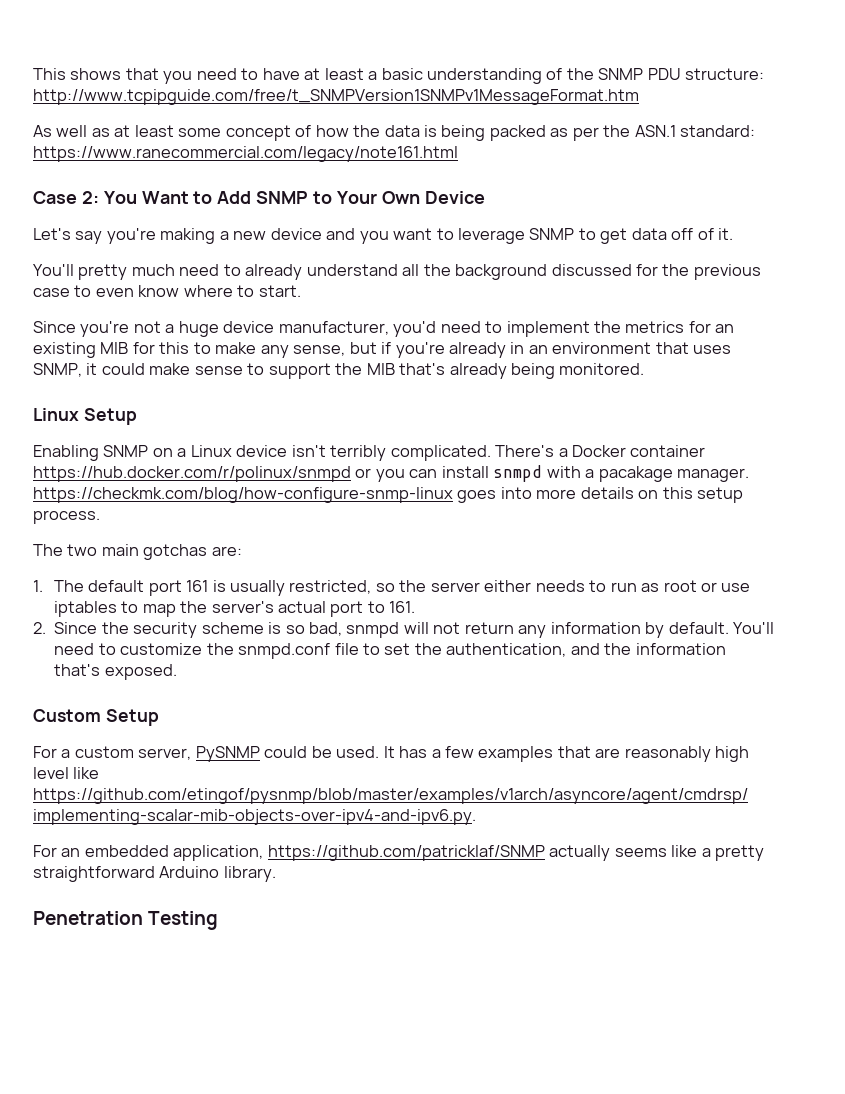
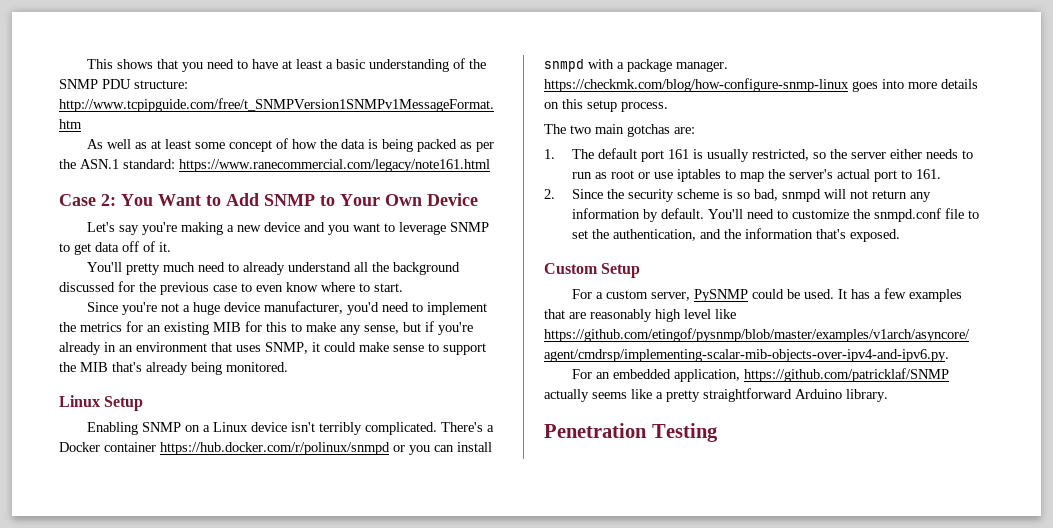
- There's a Docker container https://hub.docker.com/r/polinux/snmpd or you can install snmpd with a pacakage manager. https://checkmk.com/blog/how-configure-snmp-linux goes into more details on this setup process.
+ There's a Docker container https://hub.docker.com/r/polinux/snmpd or you can install snmpd with a package manager. https://checkmk.com/blog/how-configure-snmp-linux goes into more details on this setup process.

